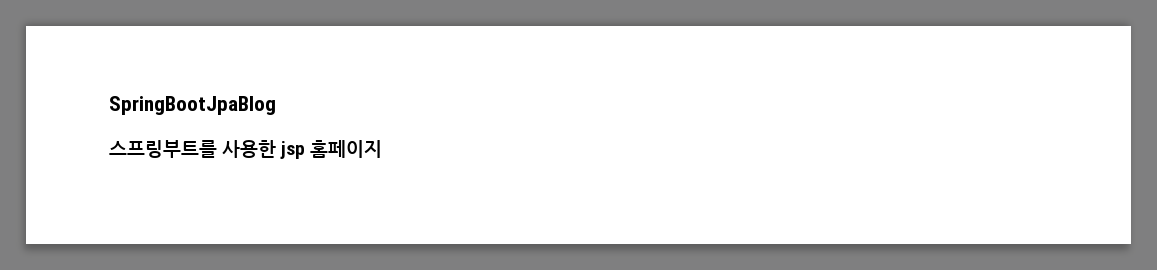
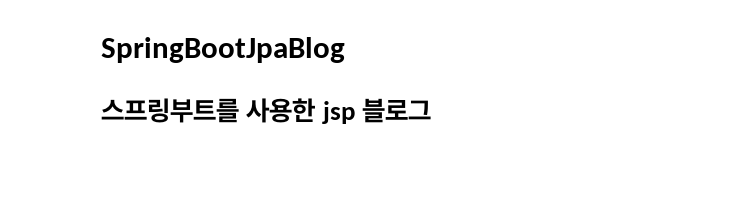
- 스프링부트를 사용한 jsp 홈페이지
+ 스프링부트를 사용한 jsp 블로그

